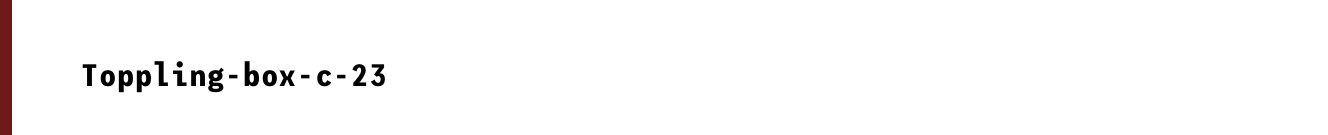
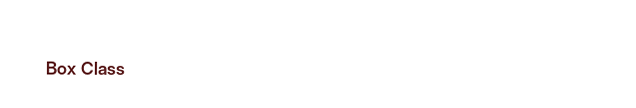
- Toppling-box-c-23
+ Box Class

